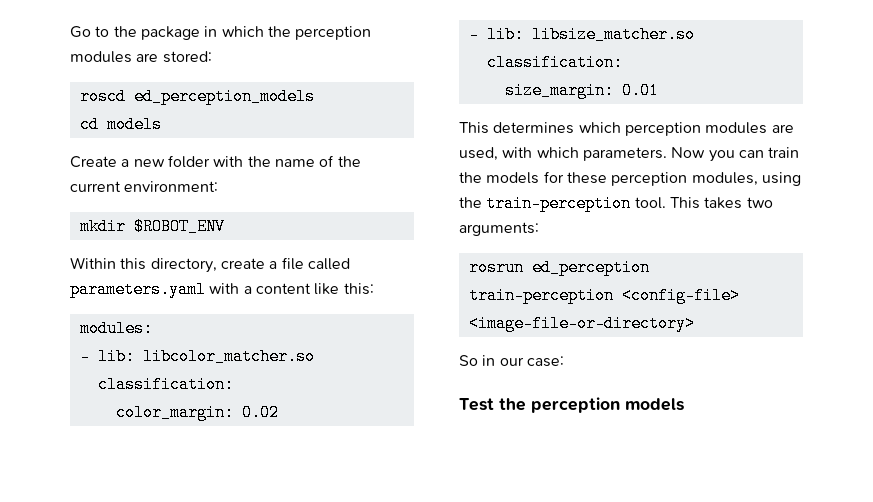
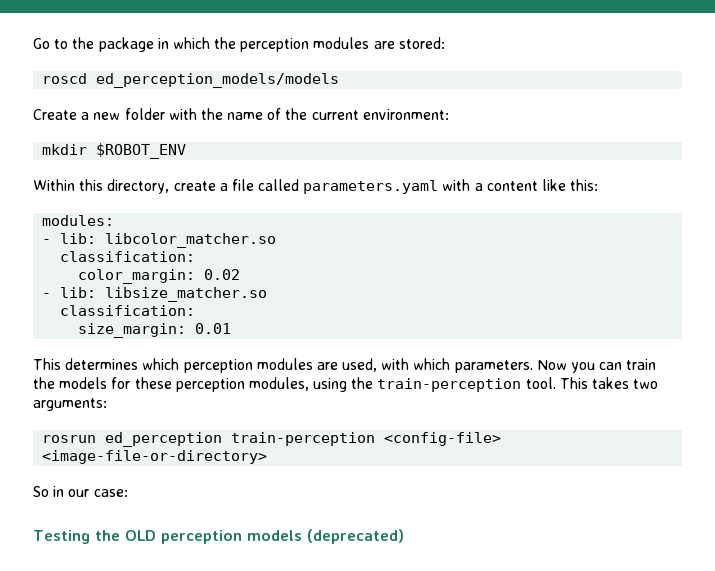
- roscd ed_perception_models
- cd models
+ roscd ed_perception_models/models
- Test the perception models
+ Testing the OLD perception models (deprecated)

